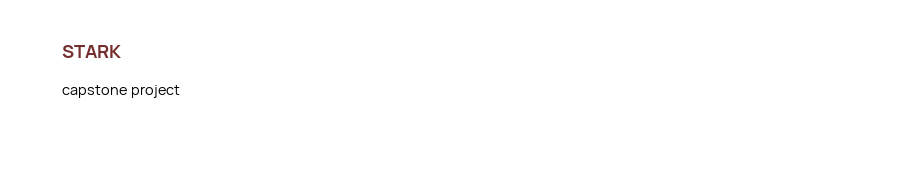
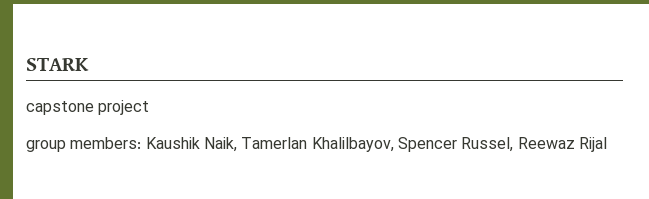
+ group members: Kaushik Naik, Tamerlan Khalilbayov, Spencer Russel, Reewaz Rijal

